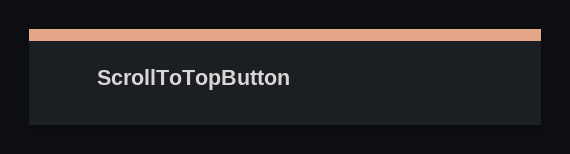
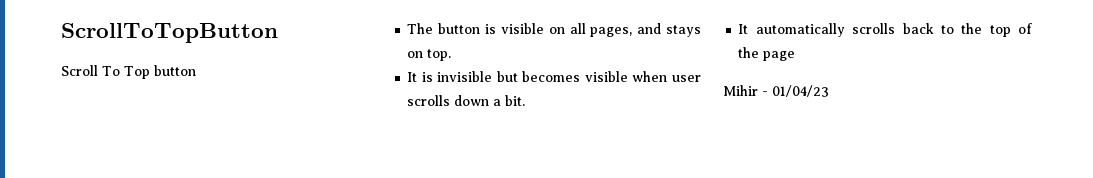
+ Scroll To Top button
+ The button is visible on all pages, and stays on top.
+ It is invisible but becomes visible when user scrolls down a bit.
+ It automatically scrolls back to the top of the page
+ Mihir - 01/04/23

